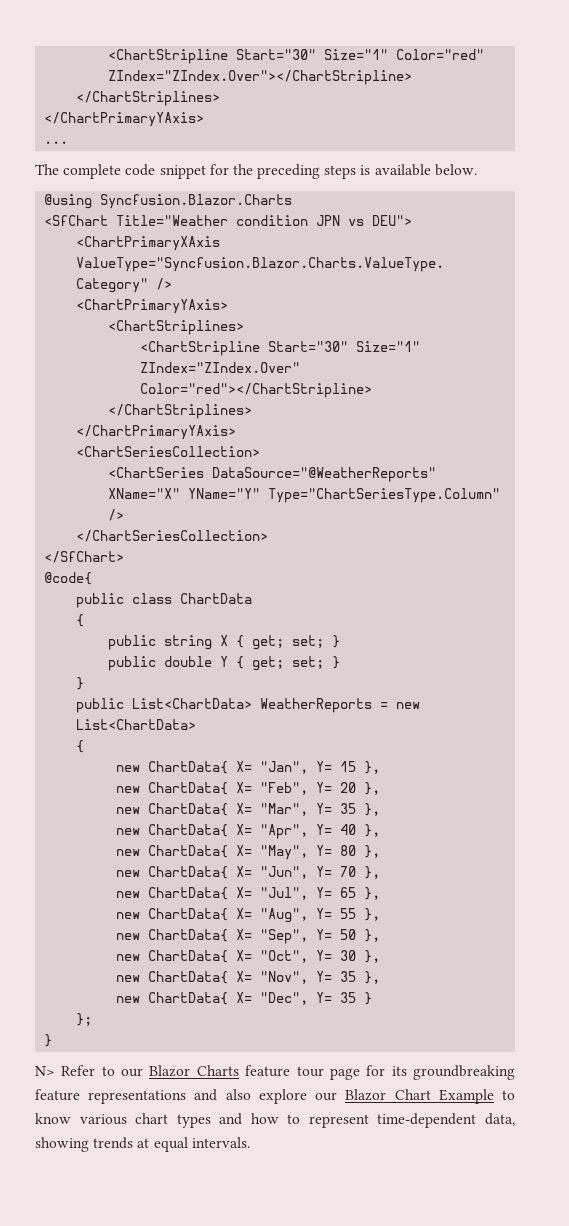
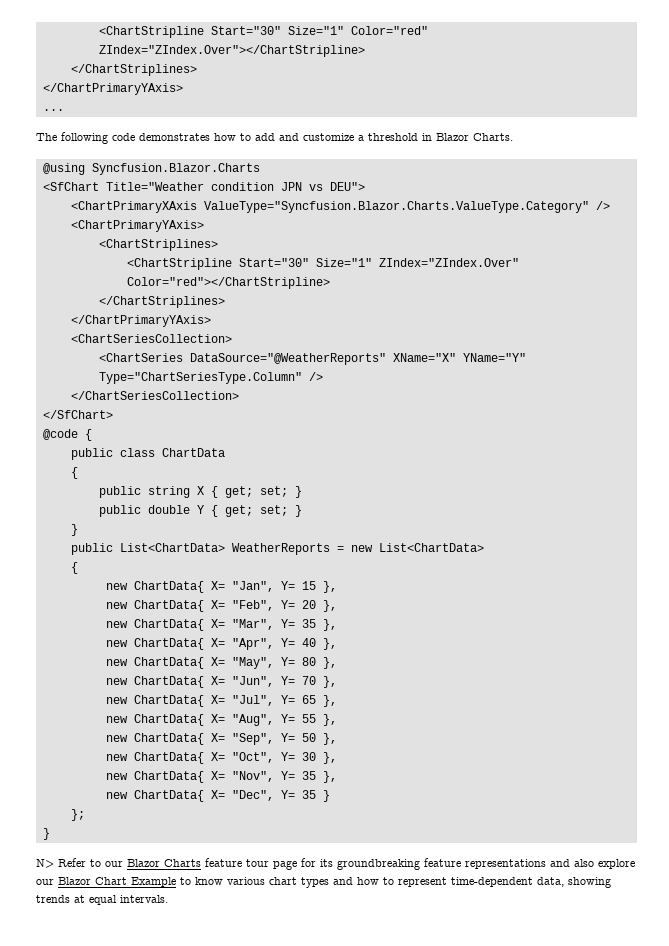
- The complete code snippet for the preceding steps is available below.
+ The following code demonstrates how to add and customize a threshold in Blazor Charts.
- @code{
+ @code {

